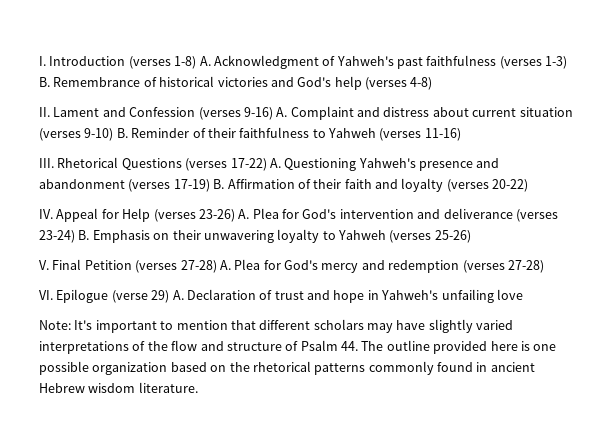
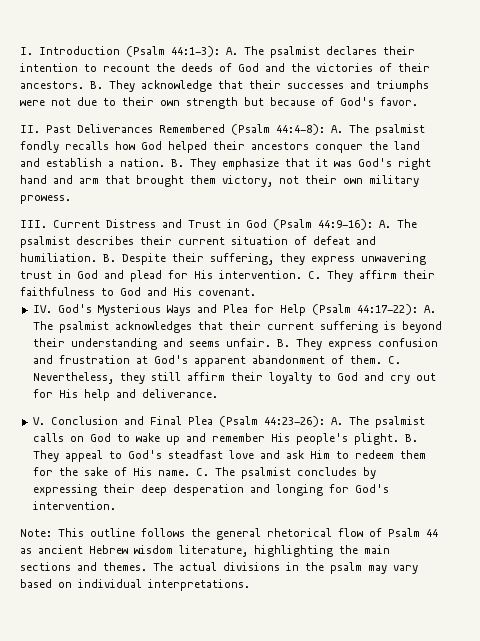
- I. Introduction (verses 1-8) A. Acknowledgment of Yahweh's past faithfulness (verses 1-3) B. Remembrance of historical victories and God's help (verses 4-8)
- II. Lament and Confession (verses 9-16) A. Complaint and distress about current situation (verses 9-10) B. Reminder of their faithfulness to Yahweh (verses 11-16)
- III. Rhetorical Questions (verses 17-22) A. Questioning Yahweh's presence and abandonment (verses 17-19) B. Affirmation of their faith and loyalty (verses 20-22)
- IV. Appeal for Help (verses 23-26) A. Plea for God's intervention and deliverance (verses 23-24) B. Emphasis on their unwavering loyalty to Yahweh (verses 25-26)
- V. Final Petition (verses 27-28) A. Plea for God's mercy and redemption (verses 27-28)
- VI. Epilogue (verse 29) A. Declaration of trust and hope in Yahweh's unfailing love
- Note: It's important to mention that different scholars may have slightly varied interpretations of the flow and structure of Psalm 44. The outline provided here is one possible organization based on the rhetorical patterns commonly found in ancient Hebrew wisdom literature.
+ I. Introduction (Psalm 44:1-3): A. The psalmist declares their intention to recount the deeds of God and the victories of their ancestors. B. They acknowledge that their successes and triumphs were not due to their own strength but because of God's favor.
+ II. Past Deliverances Remembered (Psalm 44:4-8): A. The psalmist fondly recalls how God helped their ancestors conquer the land and establish a nation. B. They emphasize that it was God's right hand and arm that brought them victory, not their own military prowess.
+ III. Current Distress and Trust in God (Psalm 44:9-16): A. The psalmist describes their current situation of defeat and humiliation. B. Despite their suffering, they express unwavering trust in God and plead for His intervention. C. They affirm their faithfulness to God and His covenant.
+ IV. God's Mysterious Ways and Plea for Help (Psalm 44:17-22): A. The psalmist acknowledges that their current suffering is beyond their understanding and seems unfair. B. They express confusion and frustration at God's apparent abandonment of them. C. Nevertheless, they still affirm their loyalty to God and cry out for His help and deliverance.
+ V. Conclusion and Final Plea (Psalm 44:23-26): A. The psalmist calls on God to wake up and remember His people's plight. B. They appeal to God's steadfast love and ask Him to redeem them for the sake of His name. C. The psalmist concludes by expressing their deep desperation and longing for God's intervention.
+ Note: This outline follows the general rhetorical flow of Psalm 44 as ancient Hebrew wisdom literature, highlighting the main sections and themes. The actual divisions in the psalm may vary based on individual interpretations.

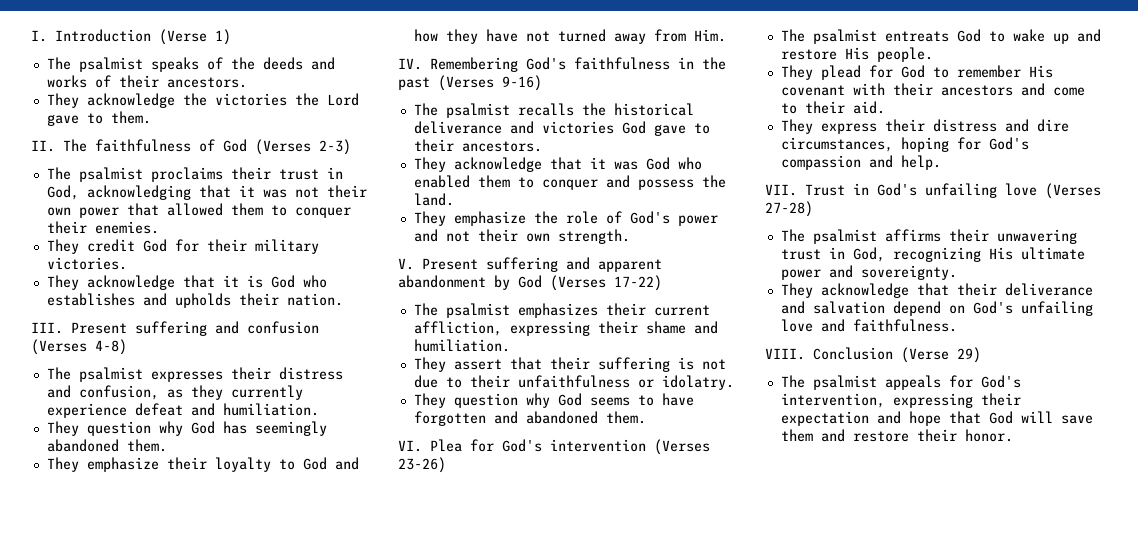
- I. Introduction (Psalm 44:1-3): A. The psalmist declares their intention to recount the deeds of God and the victories of their ancestors. B. They acknowledge that their successes and triumphs were not due to their own strength but because of God's favor.
- II. Past Deliverances Remembered (Psalm 44:4-8): A. The psalmist fondly recalls how God helped their ancestors conquer the land and establish a nation. B. They emphasize that it was God's right hand and arm that brought them victory, not their own military prowess.
- III. Current Distress and Trust in God (Psalm 44:9-16): A. The psalmist describes their current situation of defeat and humiliation. B. Despite their suffering, they express unwavering trust in God and plead for His intervention. C. They affirm their faithfulness to God and His covenant.
- IV. God's Mysterious Ways and Plea for Help (Psalm 44:17-22): A. The psalmist acknowledges that their current suffering is beyond their understanding and seems unfair. B. They express confusion and frustration at God's apparent abandonment of them. C. Nevertheless, they still affirm their loyalty to God and cry out for His help and deliverance.
- V. Conclusion and Final Plea (Psalm 44:23-26): A. The psalmist calls on God to wake up and remember His people's plight. B. They appeal to God's steadfast love and ask Him to redeem them for the sake of His name. C. The psalmist concludes by expressing their deep desperation and longing for God's intervention.
- Note: This outline follows the general rhetorical flow of Psalm 44 as ancient Hebrew wisdom literature, highlighting the main sections and themes. The actual divisions in the psalm may vary based on individual interpretations.
+ I. Introduction (Verse 1)
+ The psalmist speaks of the deeds and works of their ancestors.
+ They acknowledge the victories the Lord gave to them.
+ II. The faithfulness of God (Verses 2-3)
+ The psalmist proclaims their trust in God, acknowledging that it was not their own power that allowed them to conquer their enemies.
+ They credit God for their military victories.
+ They acknowledge that it is God who establishes and upholds their nation.
+ III. Present suffering and confusion (Verses 4-8)
+ The psalmist expresses their distress and confusion, as they currently experience defeat and humiliation.
+ They question why God has seemingly abandoned them.
+ They emphasize their loyalty to God and how they have not turned away from Him.
+ IV. Remembering God's faithfulness in the past (Verses 9-16)
+ The psalmist recalls the historical deliverance and victories God gave to their ancestors.
+ They acknowledge that it was God who enabled them to conquer and possess the land.
+ They emphasize the role of God's power and not their own strength.
+ V. Present suffering and apparent abandonment by God (Verses 17-22)
+ The psalmist emphasizes their current affliction, expressing their shame and humiliation.
+ They assert that their suffering is not due to their unfaithfulness or idolatry.
+ They question why God seems to have forgotten and abandoned them.
+ VI. Plea for God's intervention (Verses 23-26)
+ The psalmist entreats God to wake up and restore His people.
+ They plead for God to remember His covenant with their ancestors and come to their aid.
+ They express their distress and dire circumstances, hoping for God's compassion and help.
+ VII. Trust in God's unfailing love (Verses 27-28)
+ The psalmist affirms their unwavering trust in God, recognizing His ultimate power and sovereignty.
+ They acknowledge that their deliverance and salvation depend on God's unfailing love and faithfulness.
+ VIII. Conclusion (Verse 29)
+ The psalmist appeals for God's intervention, expressing their expectation and hope that God will save them and restore their honor.

